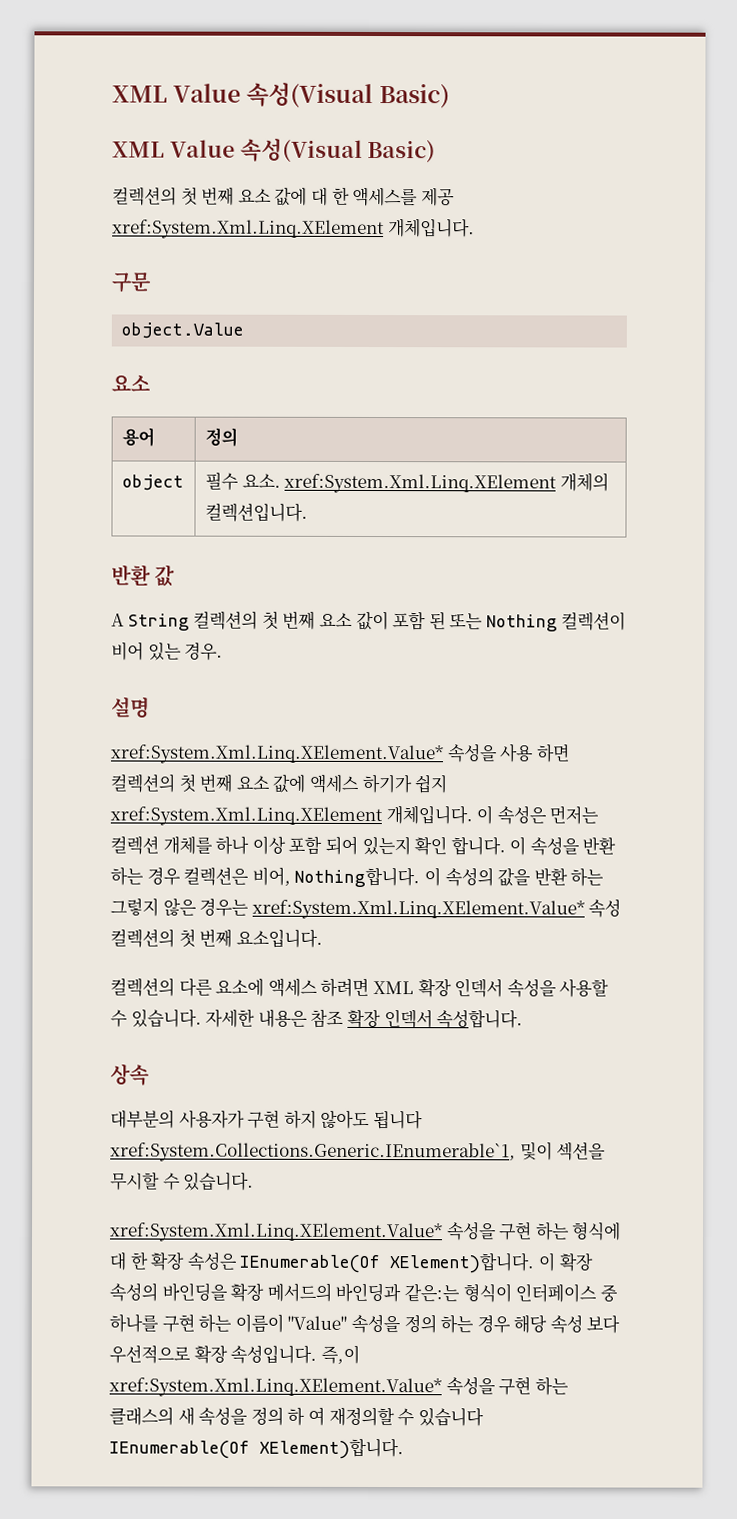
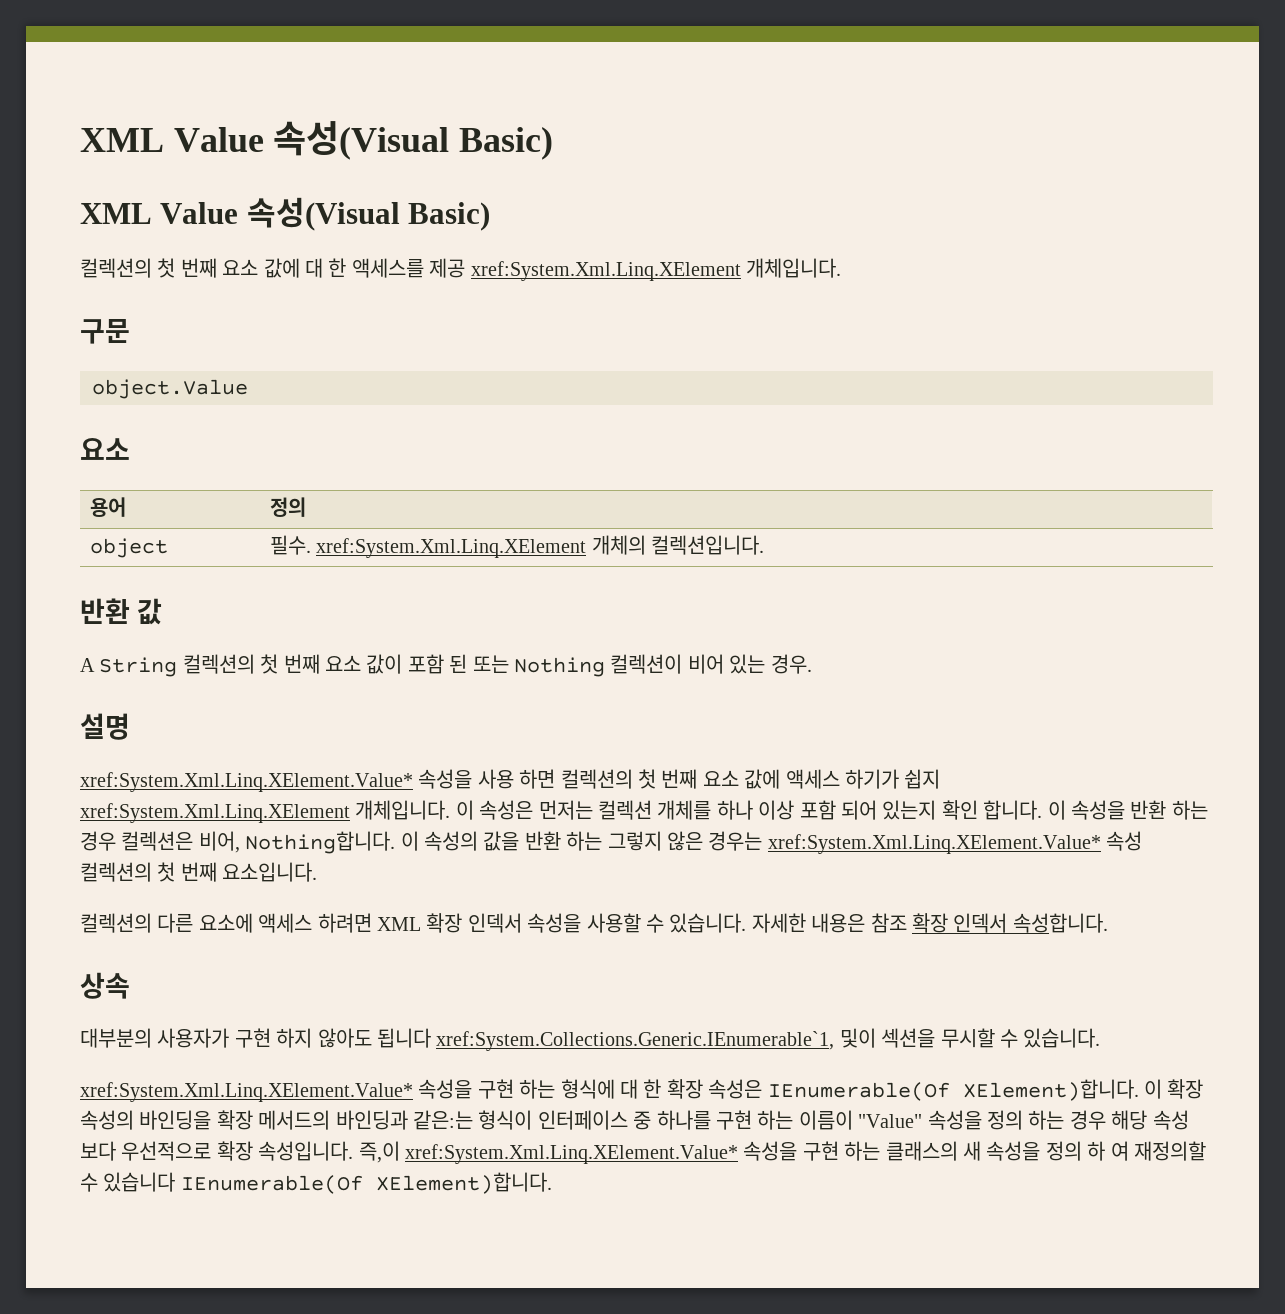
- object | 필수 요소. xref:System.Xml.Linq.XElement 개체의 컬렉션입니다.
+ object | 필수. xref:System.Xml.Linq.XElement 개체의 컬렉션입니다.

